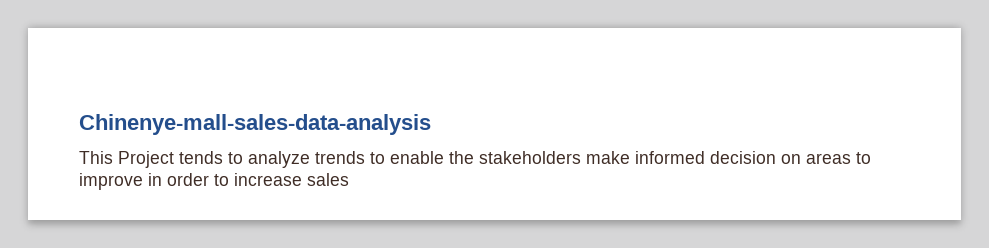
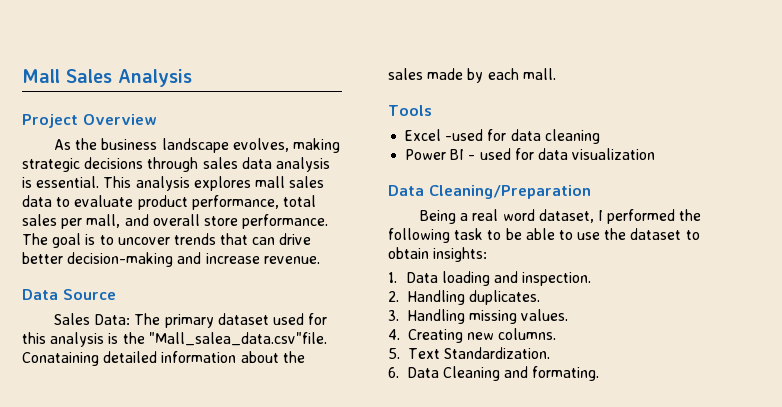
- Chinenye-mall-sales-data-analysis
- This Project tends to analyze trends to enable the stakeholders make informed decision on areas to improve in order to increase sales
+ Mall Sales Analysis
+ Project Overview
+ As the business landscape evolves, making strategic decisions through sales data analysis is essential. This analysis explores mall sales data to evaluate product performance, total sales per mall, and overall store performance. The goal is to uncover trends that can drive better decision-making and increase revenue.
+ Data Source
+ Sales Data: The primary dataset used for this analysis is the "Mall_salea_data.csv"file. Conataining detailed information about the sales made by each mall.
+ Tools
+ Excel -used for data cleaning
+ Power BI - used for data visualization
+ Data Cleaning/Preparation
+ Being a real word dataset, I performed the following task to be able to use the dataset to obtain insights:
+ 1. Data loading and inspection.
+ 2. Handling duplicates.
+ 3. Handling missing values.
+ 4. Creating new columns.
+ 5. Text Standardization.
+ 6. Data Cleaning and formating.

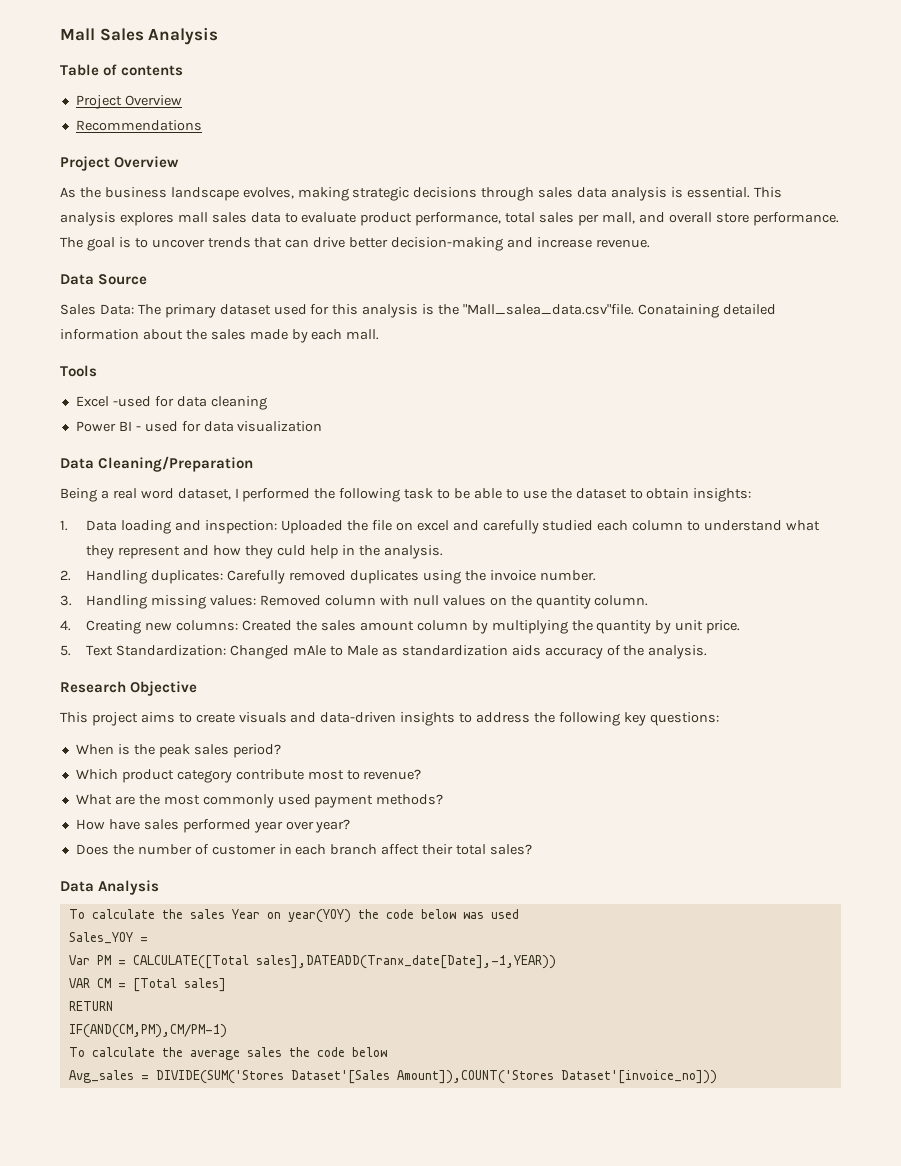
+ Table of contents
+ Project Overview
+ Recommendations
- 1. Data loading and inspection.
- 2. Handling duplicates.
- 3. Handling missing values.
- 4. Creating new columns.
- 5. Text Standardization.
- 6. Data Cleaning and formating.
+ 1. Data loading and inspection: Uploaded the file on excel and carefully studied each column to understand what they represent and how they culd help in the analysis.
+ 2. Handling duplicates: Carefully removed duplicates using the invoice number.
+ 3. Handling missing values: Removed column with null values on the quantity column.
+ 4. Creating new columns: Created the sales amount column by multiplying the quantity by unit price.
+ 5. Text Standardization: Changed mAle to Male as standardization aids accuracy of the analysis.
+ Research Objective
+ This project aims to create visuals and data-driven insights to address the following key questions:
+ When is the peak sales period?
+ Which product category contribute most to revenue?
+ What are the most commonly used payment methods?
+ How have sales performed year over year?
+ Does the number of customer in each branch affect their total sales?
+ Data Analysis
+ To calculate the sales Year on year(YOY) the code below was used
+ Sales_YOY =
+ Var PM = CALCULATE([Total sales],DATEADD(Tranx_date[Date],-1,YEAR))
+ VAR CM = [Total sales]
+ RETURN
+ IF(AND(CM,PM),CM/PM-1)
+ To calculate the average sales the code below
+ Avg_sales = DIVIDE(SUM('Stores Dataset'[Sales Amount]),COUNT('Stores Dataset'[invoice_no]))

